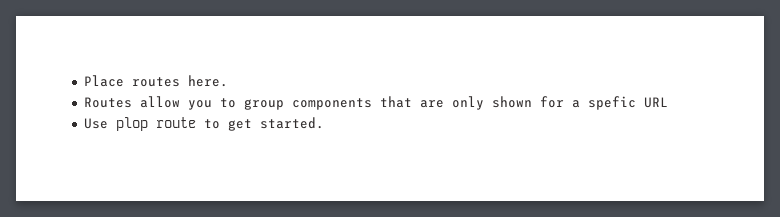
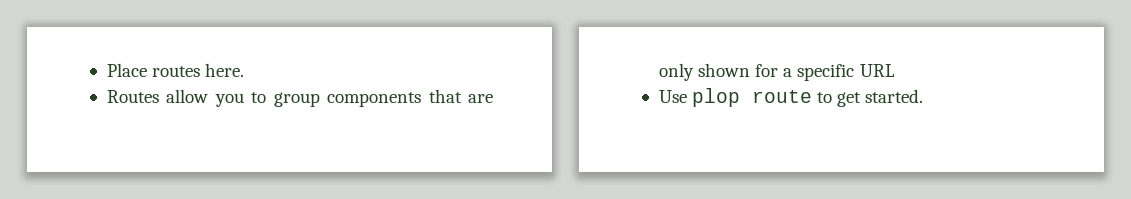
- Routes allow you to group components that are only shown for a spefic URL
+ Routes allow you to group components that are only shown for a specific URL

